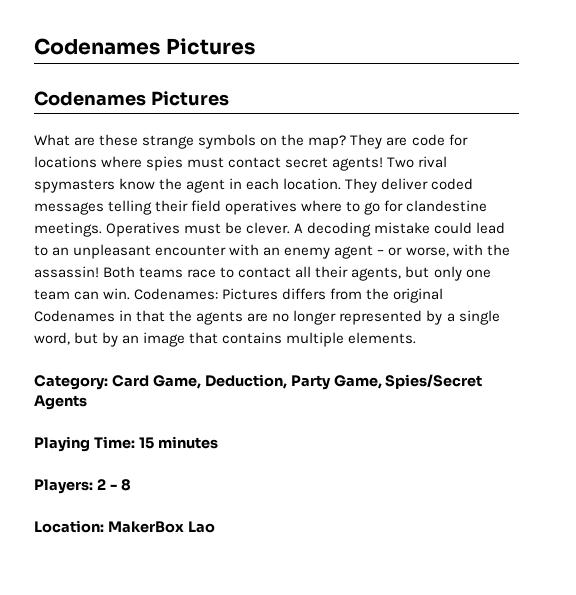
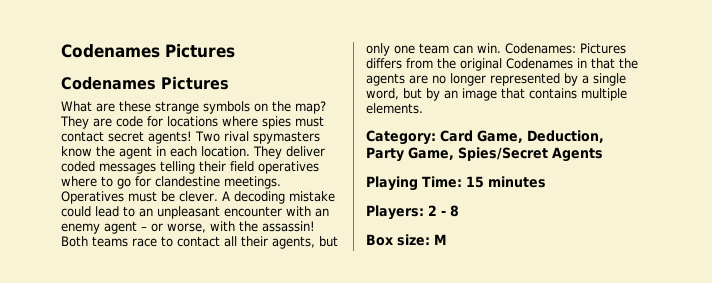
- Location: MakerBox Lao
+ Box size: M

